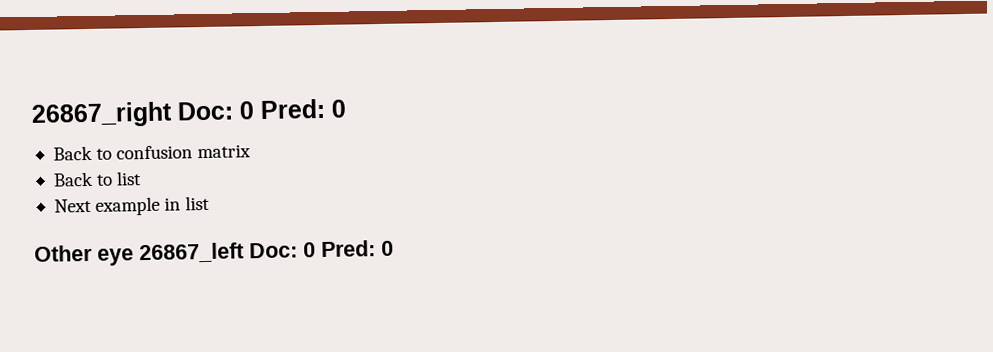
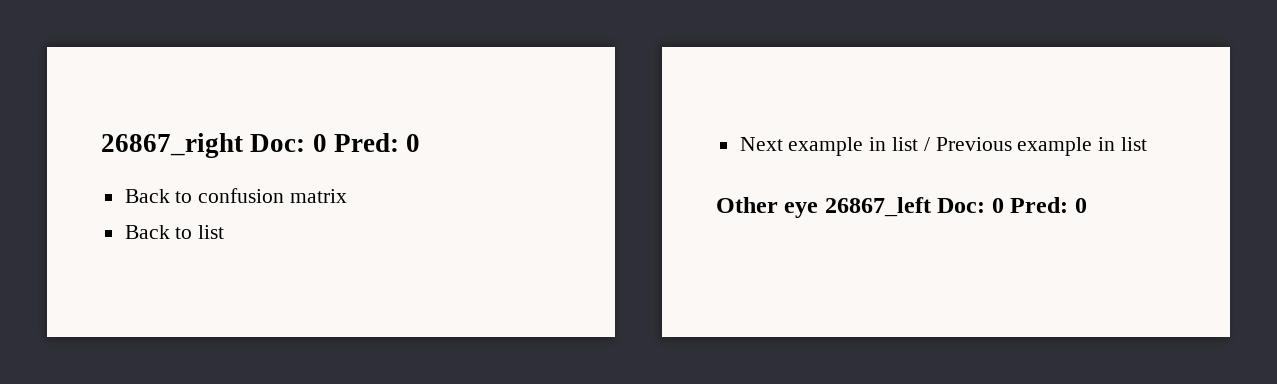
- Next example in list
+ Next example in list / Previous example in list

